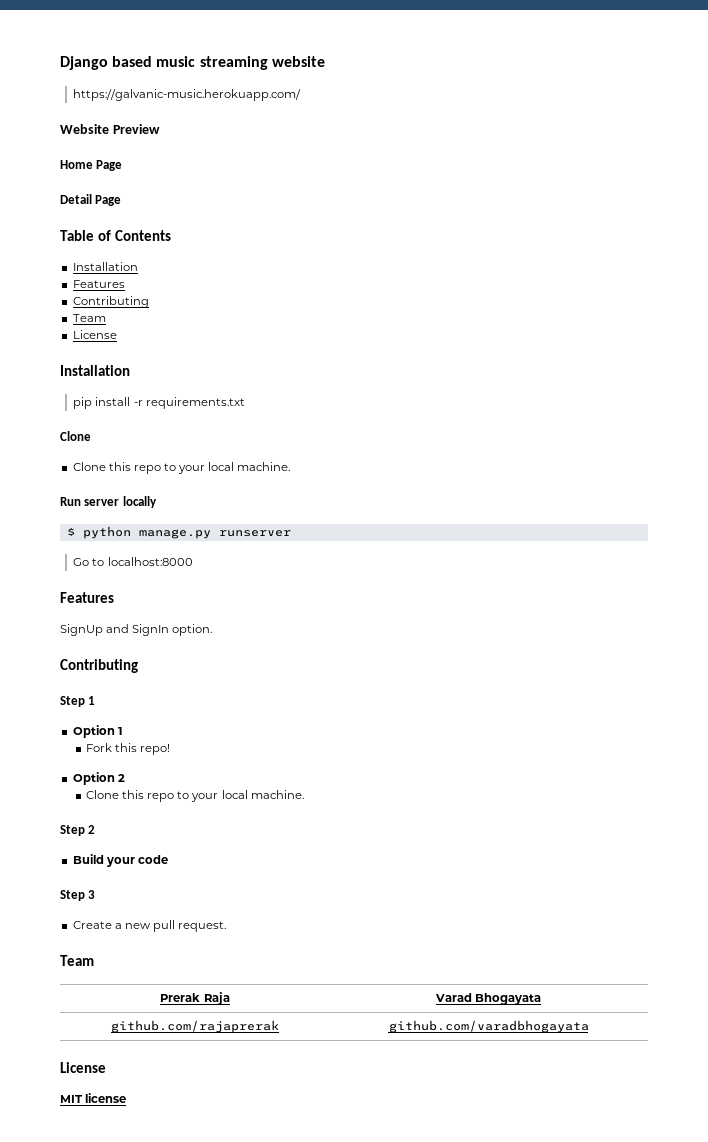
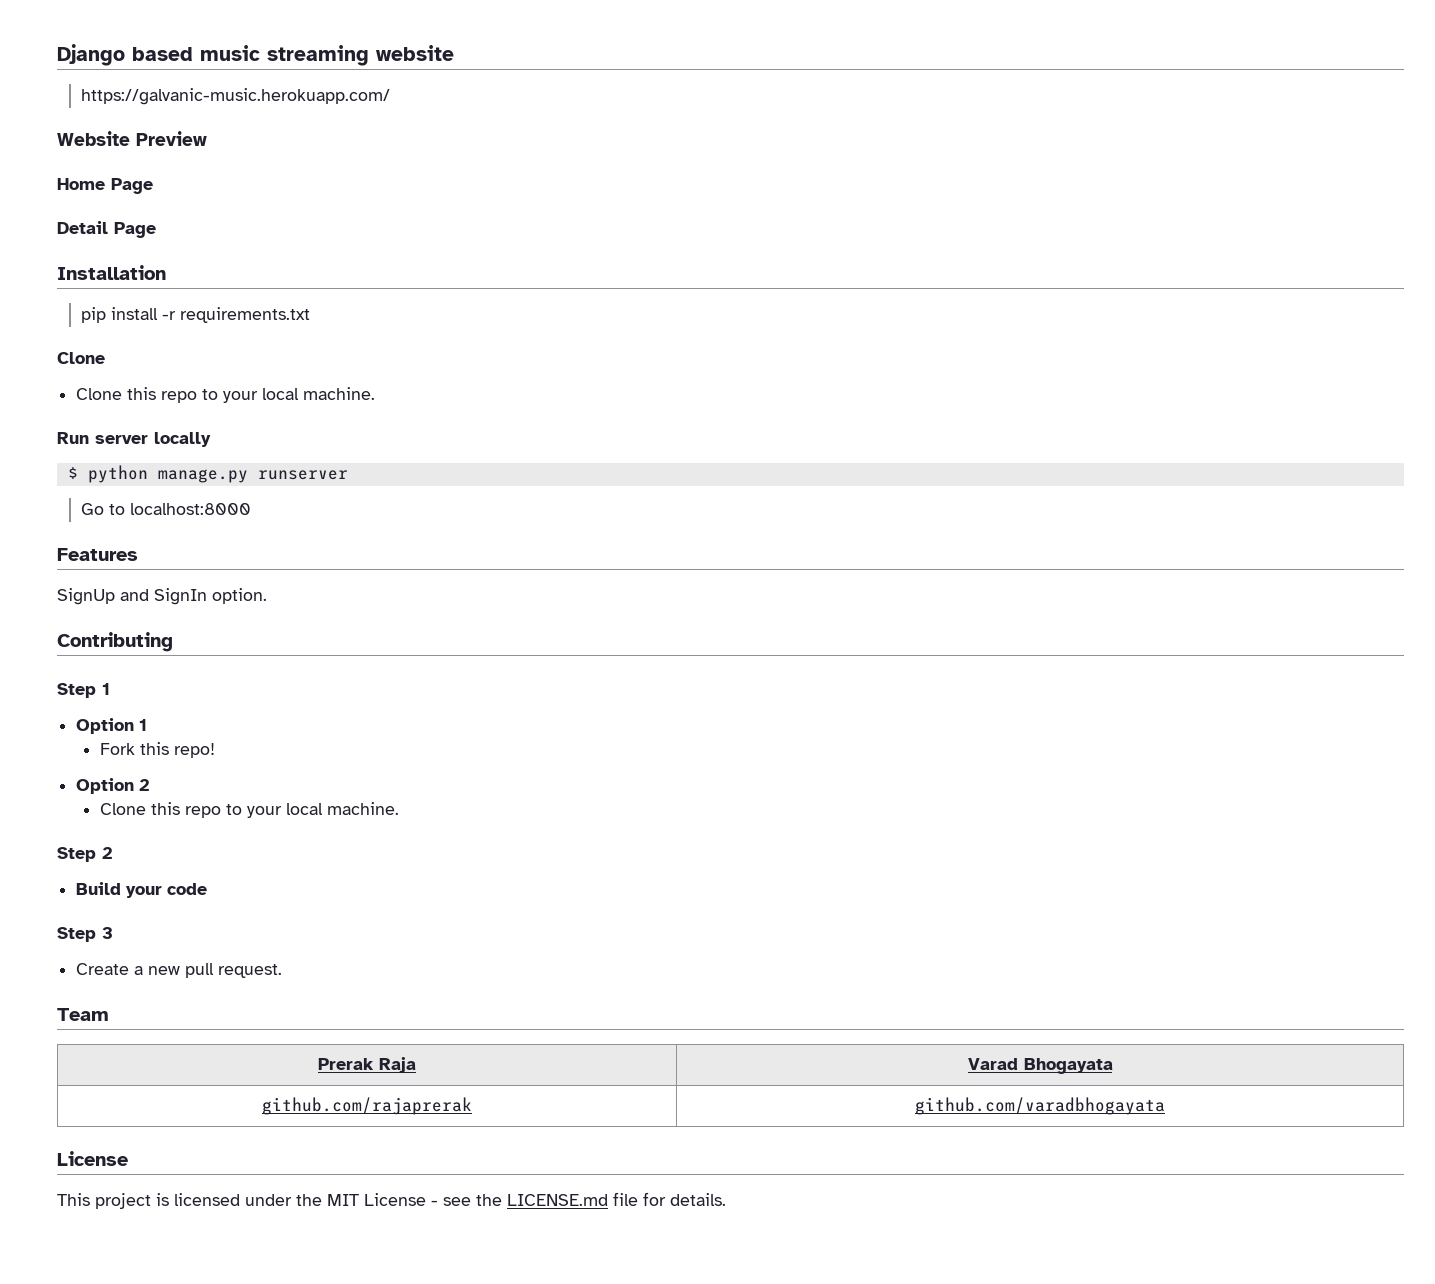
- Table of Contents
- Installation
- Features
- Contributing
- Team
- License
- MIT license
+ This project is licensed under the MIT License - see the LICENSE.md file for details.

